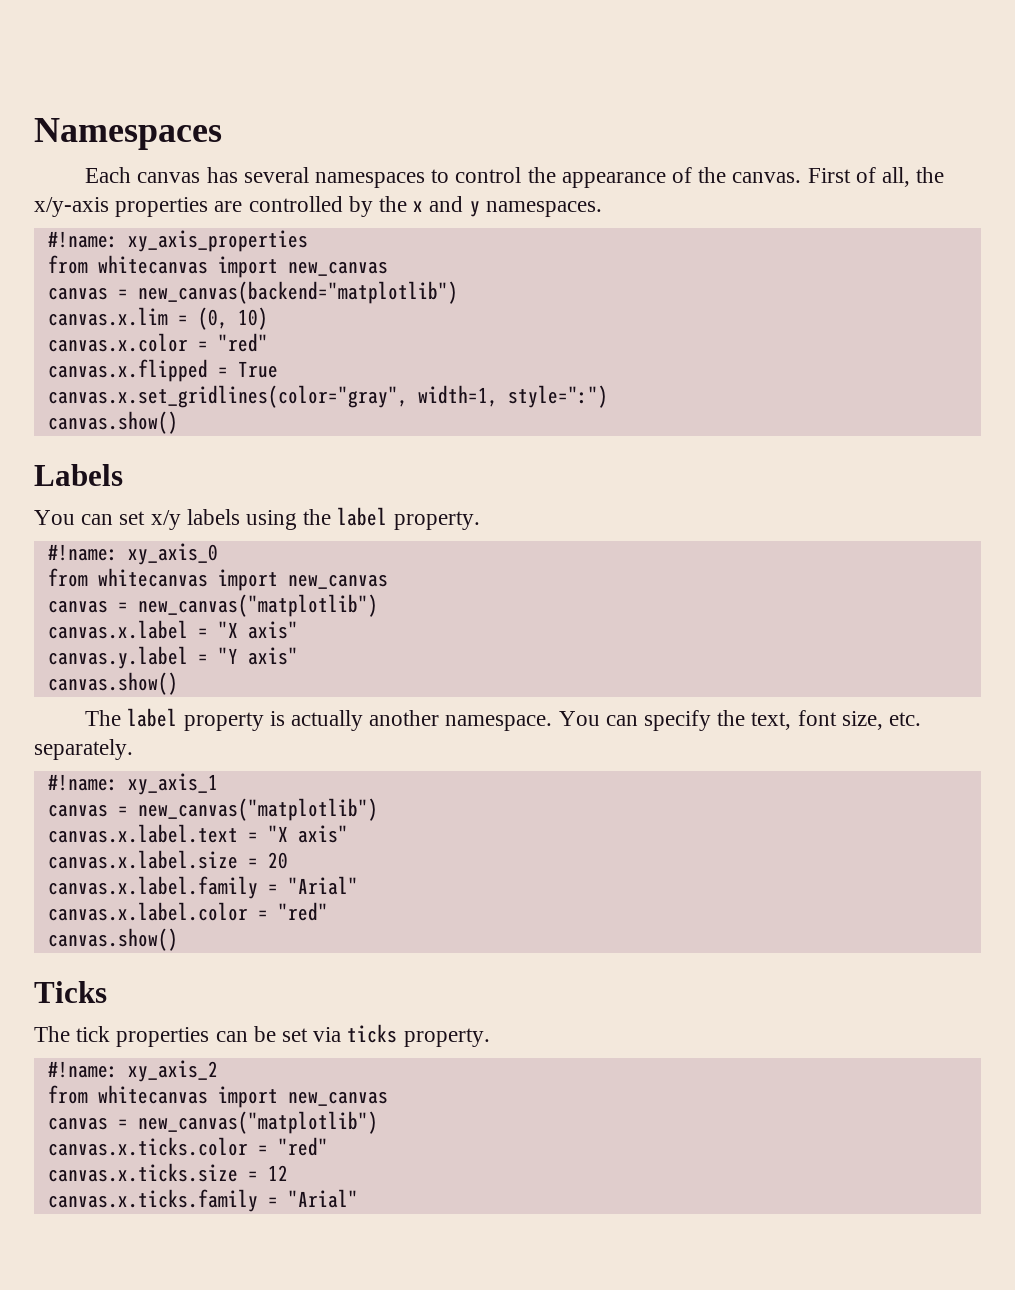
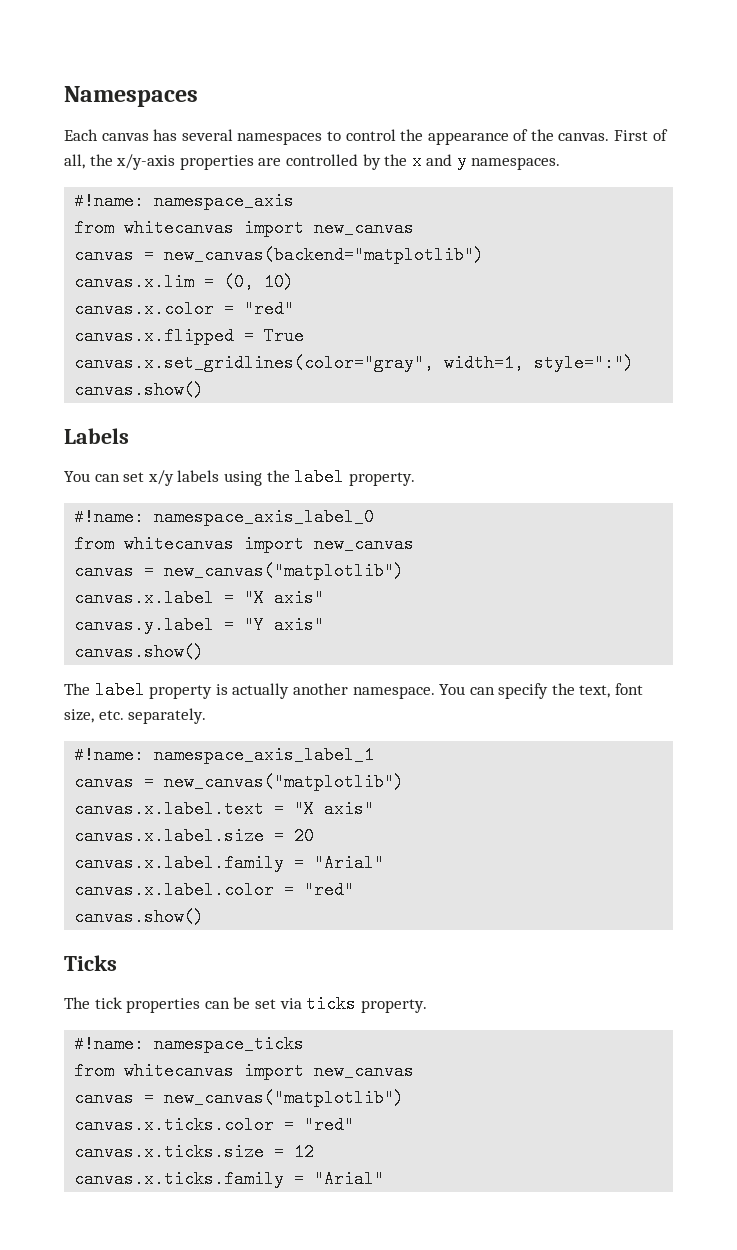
- #!name: xy_axis_properties
+ #!name: namespace_axis
- #!name: xy_axis_0
+ #!name: namespace_axis_label_0
- #!name: xy_axis_1
+ #!name: namespace_axis_label_1
- #!name: xy_axis_2
+ #!name: namespace_ticks

